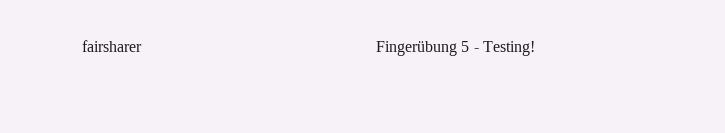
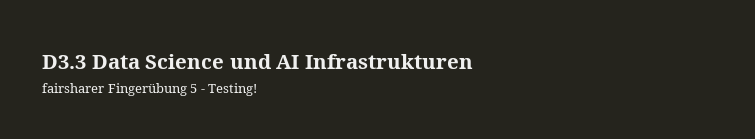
+ D3.3 Data Science und AI Infrastrukturen
- fairsharer
- Fingerübung 5 - Testing!
+ fairsharer Fingerübung 5 - Testing!

